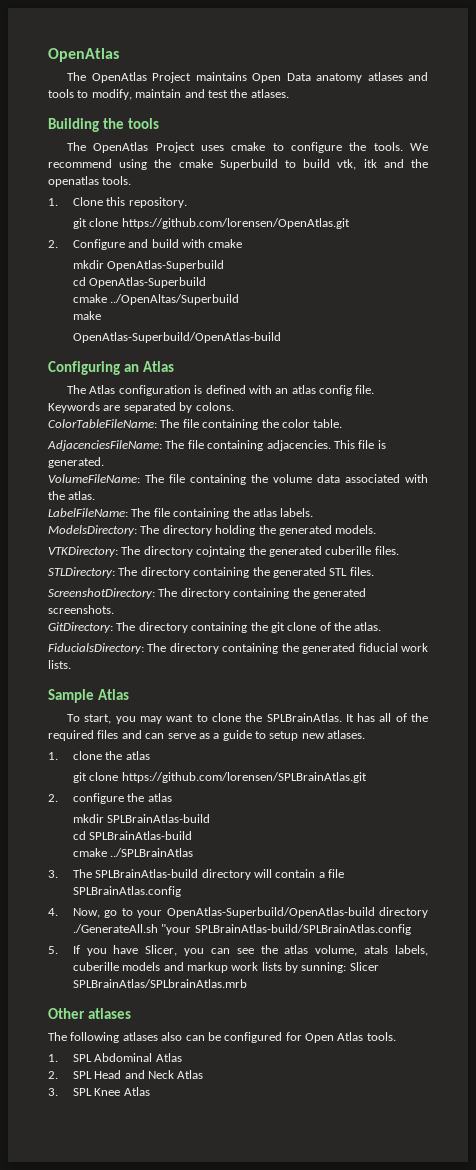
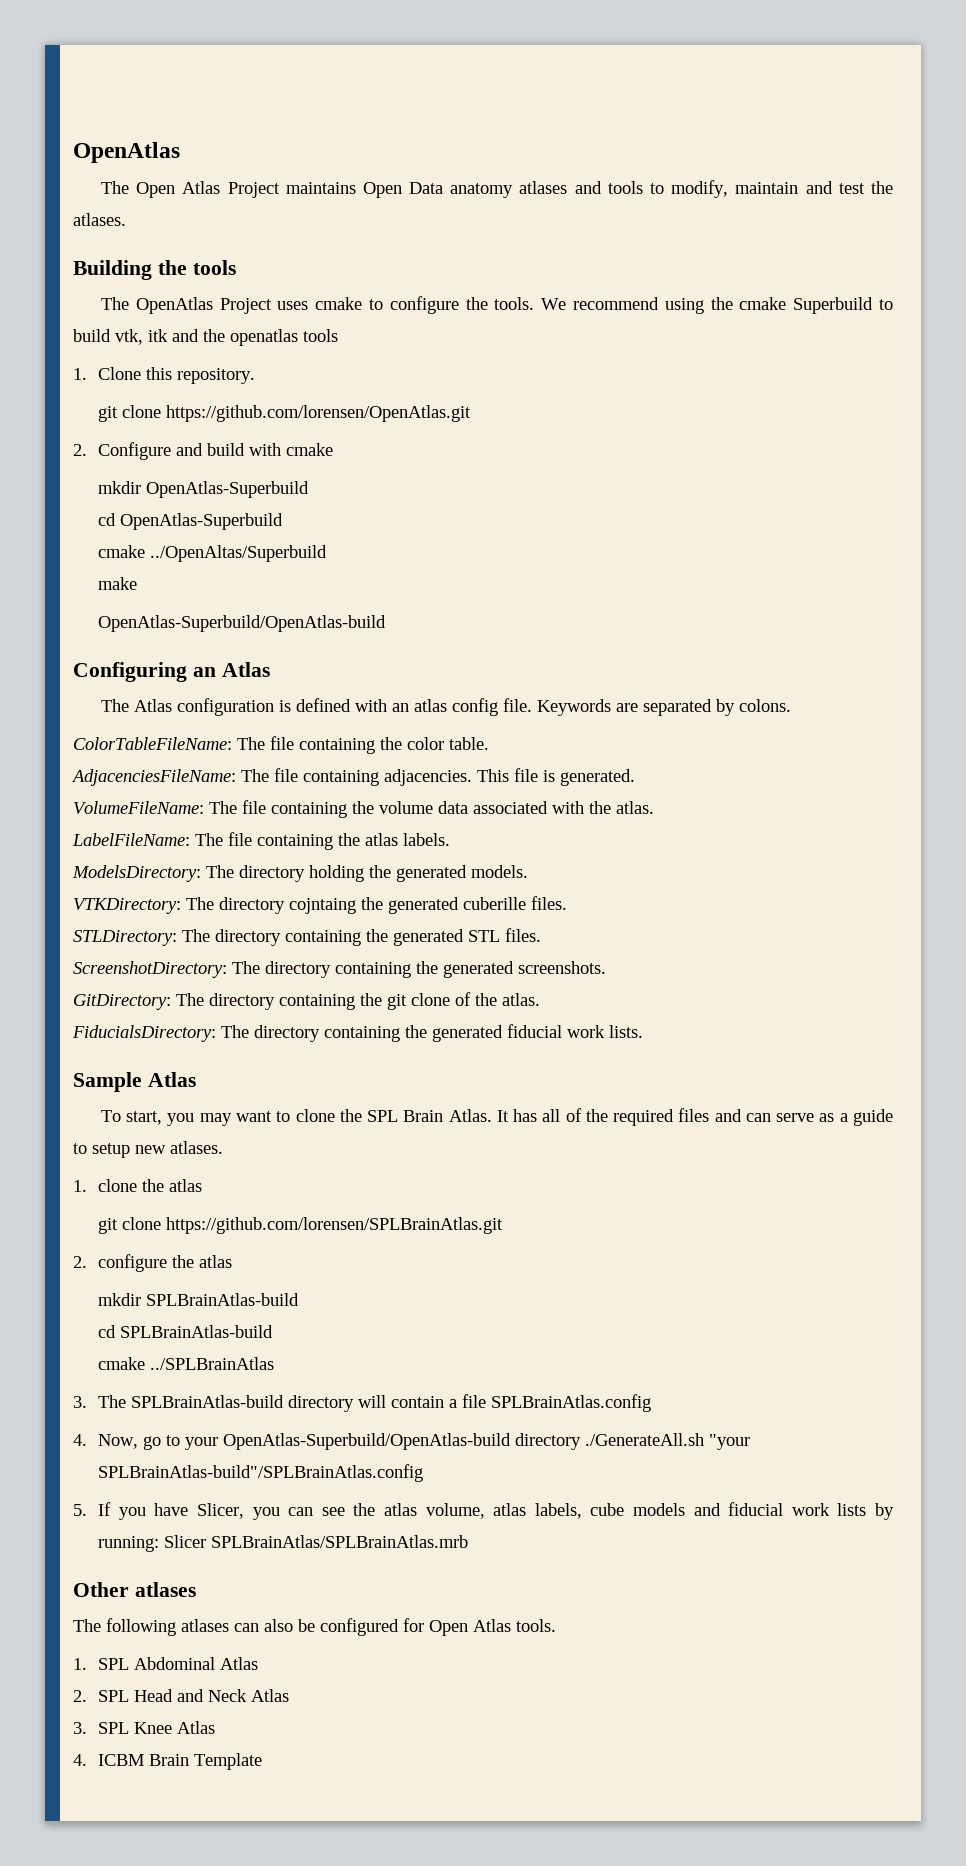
- The OpenAtlas Project maintains Open Data anatomy atlases and tools to modify, maintain and test the atlases.
+ The Open Atlas Project maintains Open Data anatomy atlases and tools to modify, maintain and test the atlases.
- We recommend using the cmake Superbuild to build vtk, itk and the openatlas tools.
+ We recommend using the cmake Superbuild to build vtk, itk and the openatlas tools
- To start, you may want to clone the SPLBrainAtlas.
+ To start, you may want to clone the SPL Brain Atlas.
- 4. Now, go to your OpenAtlas-Superbuild/OpenAtlas-build directory ./GenerateAll.sh "your SPLBrainAtlas-build/SPLBrainAtlas.config
+ 4. Now, go to your OpenAtlas-Superbuild/OpenAtlas-build directory ./GenerateAll.sh "your SPLBrainAtlas-build"/SPLBrainAtlas.config
- 5. If you have Slicer, you can see the atlas volume, atals labels, cuberille models and markup work lists by sunning: Slicer SPLBrainAtlas/SPLbrainAtlas.mrb
+ 5. If you have Slicer, you can see the atlas volume, atlas labels, cube models and fiducial work lists by running: Slicer SPLBrainAtlas/SPLBrainAtlas.mrb
- The following atlases also can be configured for Open Atlas tools.
+ The following atlases can also be configured for Open Atlas tools.
+ 4. ICBM Brain Template

